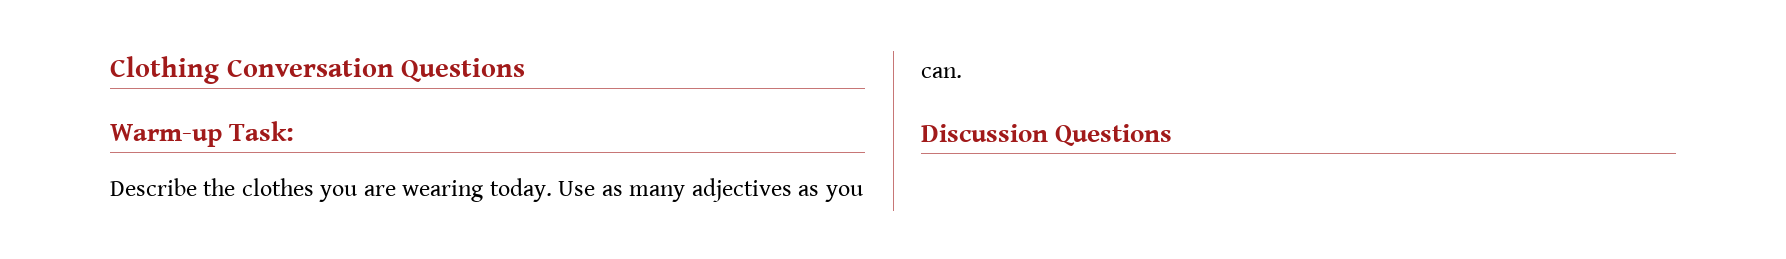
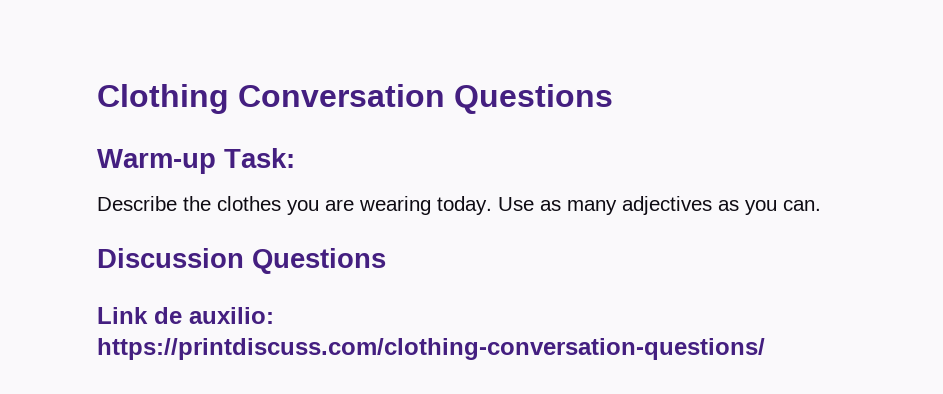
+ Link de auxilio: https://printdiscuss.com/clothing-conversation-questions/

